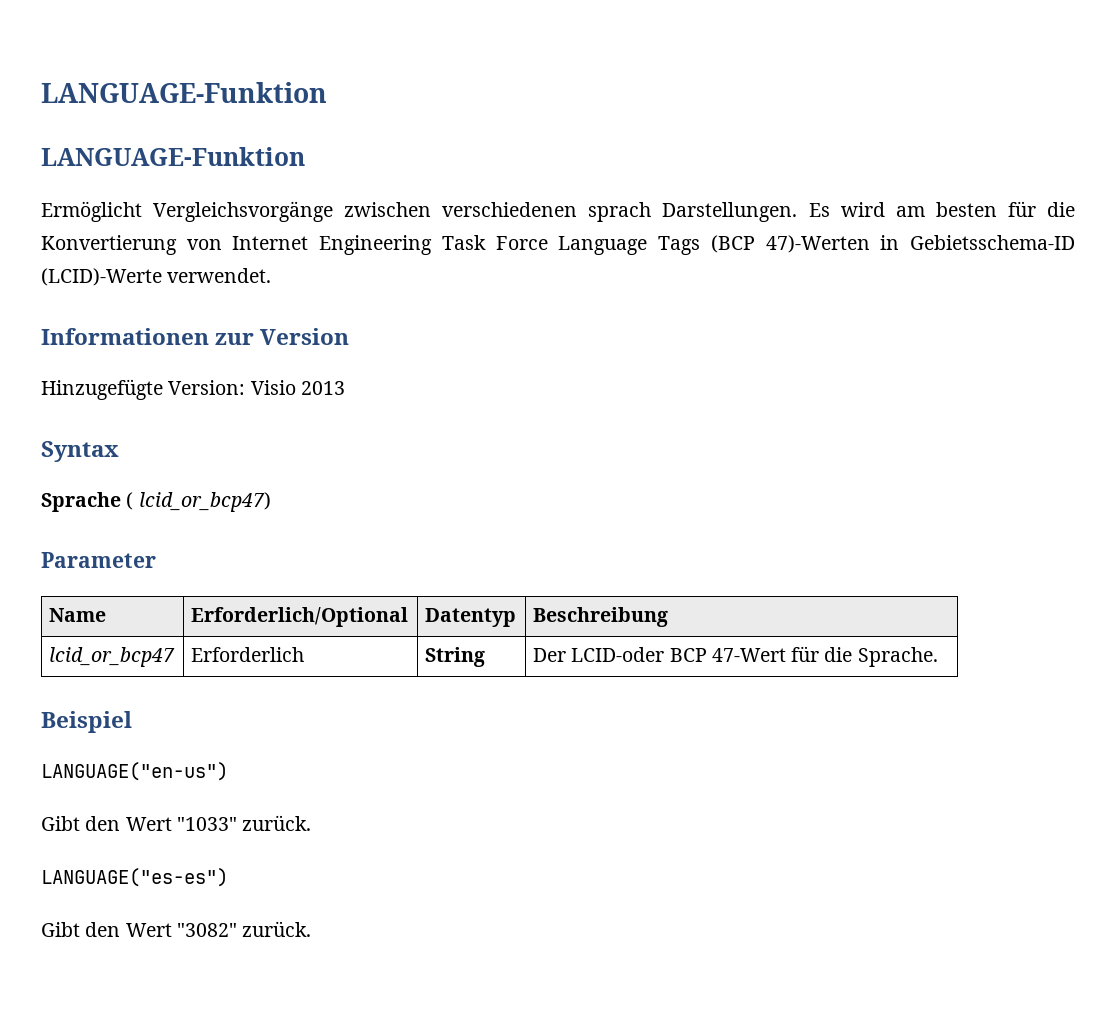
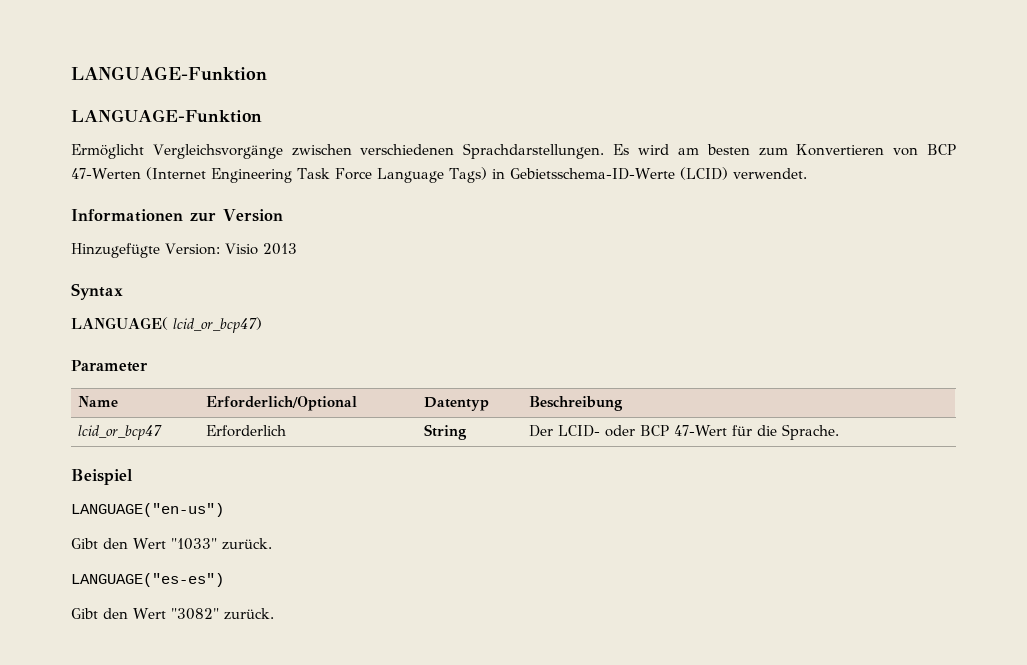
- Ermöglicht Vergleichsvorgänge zwischen verschiedenen sprach Darstellungen.
+ Ermöglicht Vergleichsvorgänge zwischen verschiedenen Sprachdarstellungen.
- Es wird am besten für die Konvertierung von Internet Engineering Task Force Language Tags (BCP 47)-Werten in Gebietsschema-ID (LCID)-Werte verwendet.
+ Es wird am besten zum Konvertieren von BCP 47-Werten (Internet Engineering Task Force Language Tags) in Gebietsschema-ID-Werte (LCID) verwendet.
- Sprache ( lcid_or_bcp47)
+ LANGUAGE( lcid_or_bcp47)
- lcid_or_bcp47 | Erforderlich | String | Der LCID-oder BCP 47-Wert für die Sprache.
+ lcid_or_bcp47 | Erforderlich | String | Der LCID- oder BCP 47-Wert für die Sprache.

